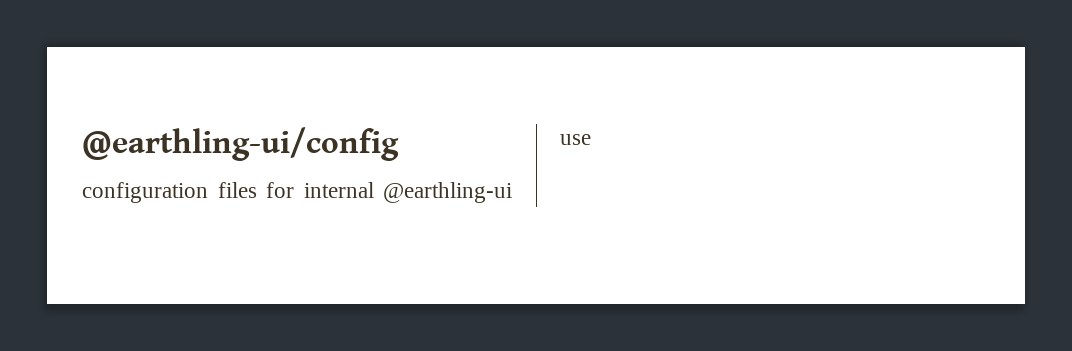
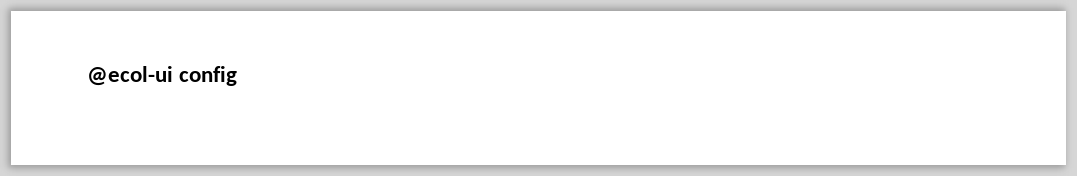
- @earthling-ui/config
- configuration files for internal @earthling-ui use
+ @ecol-ui config

